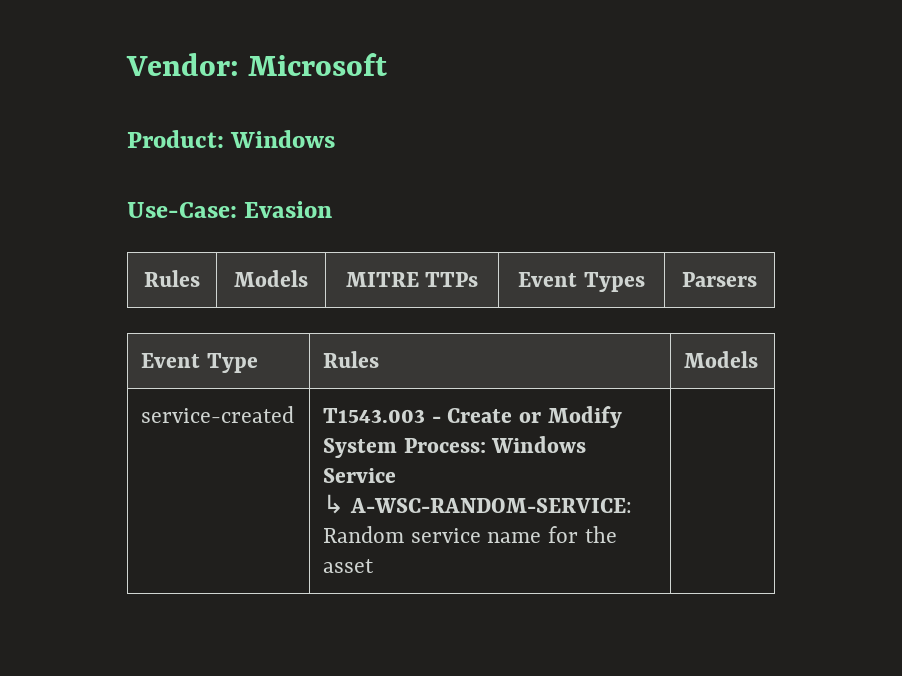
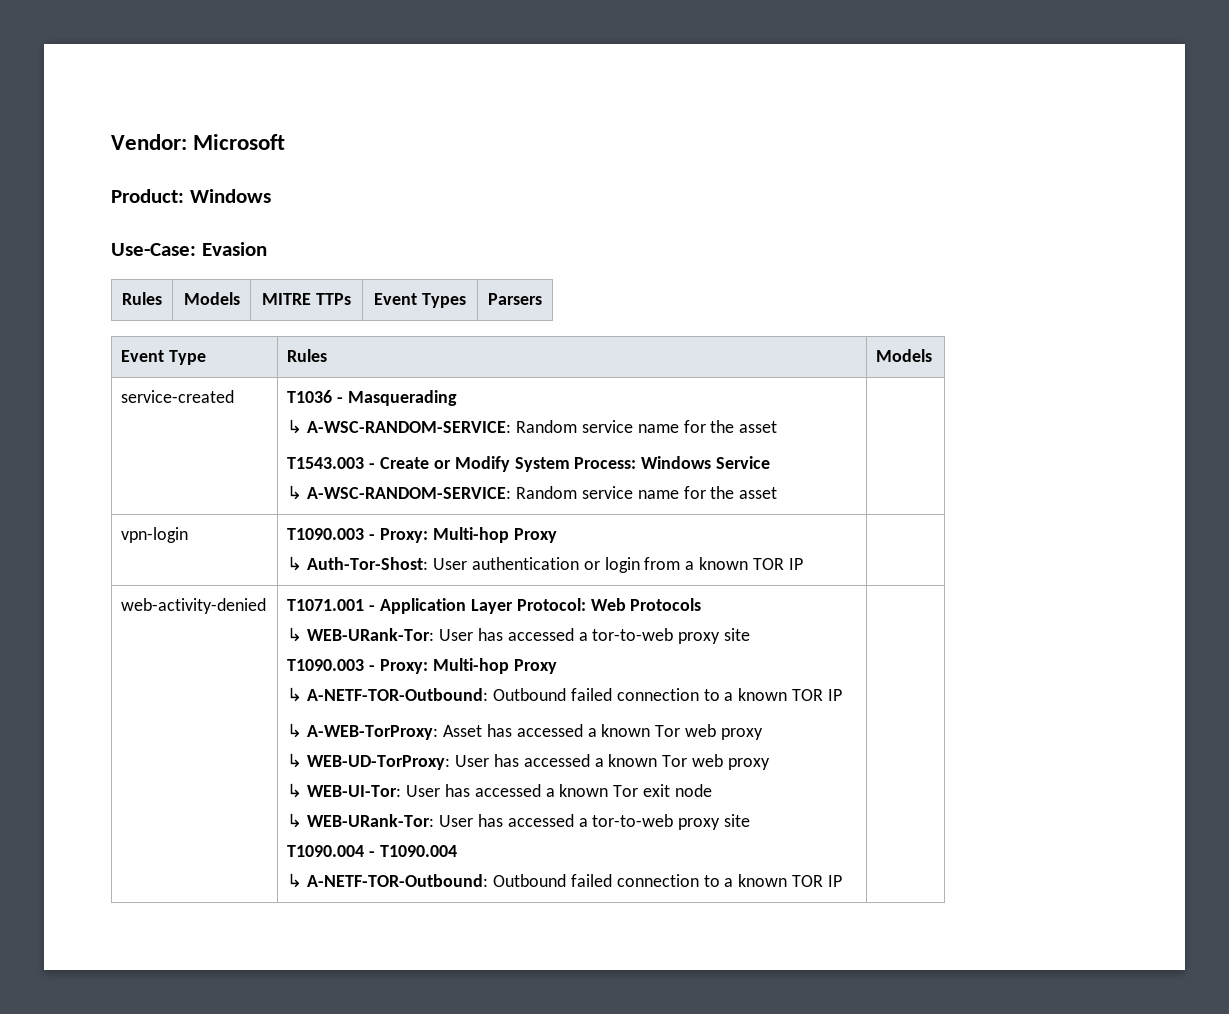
- service-created | T1543.003 - Create or Modify System Process: Windows Service
+ service-created | T1036 - Masquerading
+ ↳ A-WSC-RANDOM-SERVICE: Random service name for the asset
+ T1543.003 - Create or Modify System Process: Windows Service
+ vpn-login | T1090.003 - Proxy: Multi-hop Proxy
+ ↳ Auth-Tor-Shost: User authentication or login from a known TOR IP |
+ web-activity-denied | T1071.001 - Application Layer Protocol: Web Protocols
+ ↳ WEB-URank-Tor: User has accessed a tor-to-web proxy site
+ T1090.003 - Proxy: Multi-hop Proxy
+ ↳ A-NETF-TOR-Outbound: Outbound failed connection to a known TOR IP
+ ↳ A-WEB-TorProxy: Asset has accessed a known Tor web proxy
+ ↳ WEB-UD-TorProxy: User has accessed a known Tor web proxy
+ ↳ WEB-UI-Tor: User has accessed a known Tor exit node
+ ↳ WEB-URank-Tor: User has accessed a tor-to-web proxy site
+ T1090.004 - T1090.004
+ ↳ A-NETF-TOR-Outbound: Outbound failed connection to a known TOR IP

